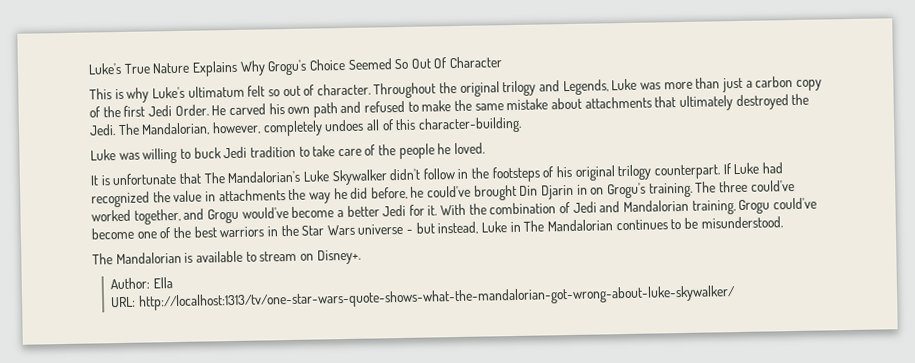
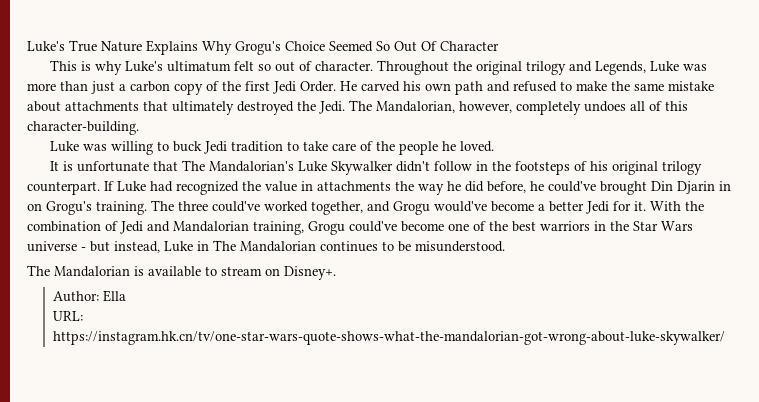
- URL: http://localhost:1313/tv/one-star-wars-quote-shows-what-the-mandalorian-got-wrong-about-luke-skywalker/
+ URL: https://instagram.hk.cn/tv/one-star-wars-quote-shows-what-the-mandalorian-got-wrong-about-luke-skywalker/

